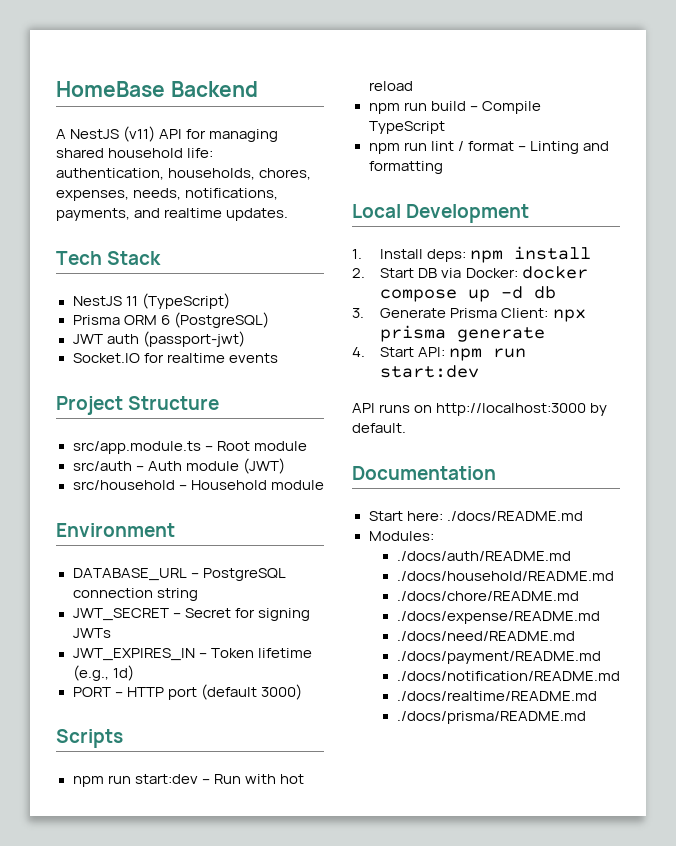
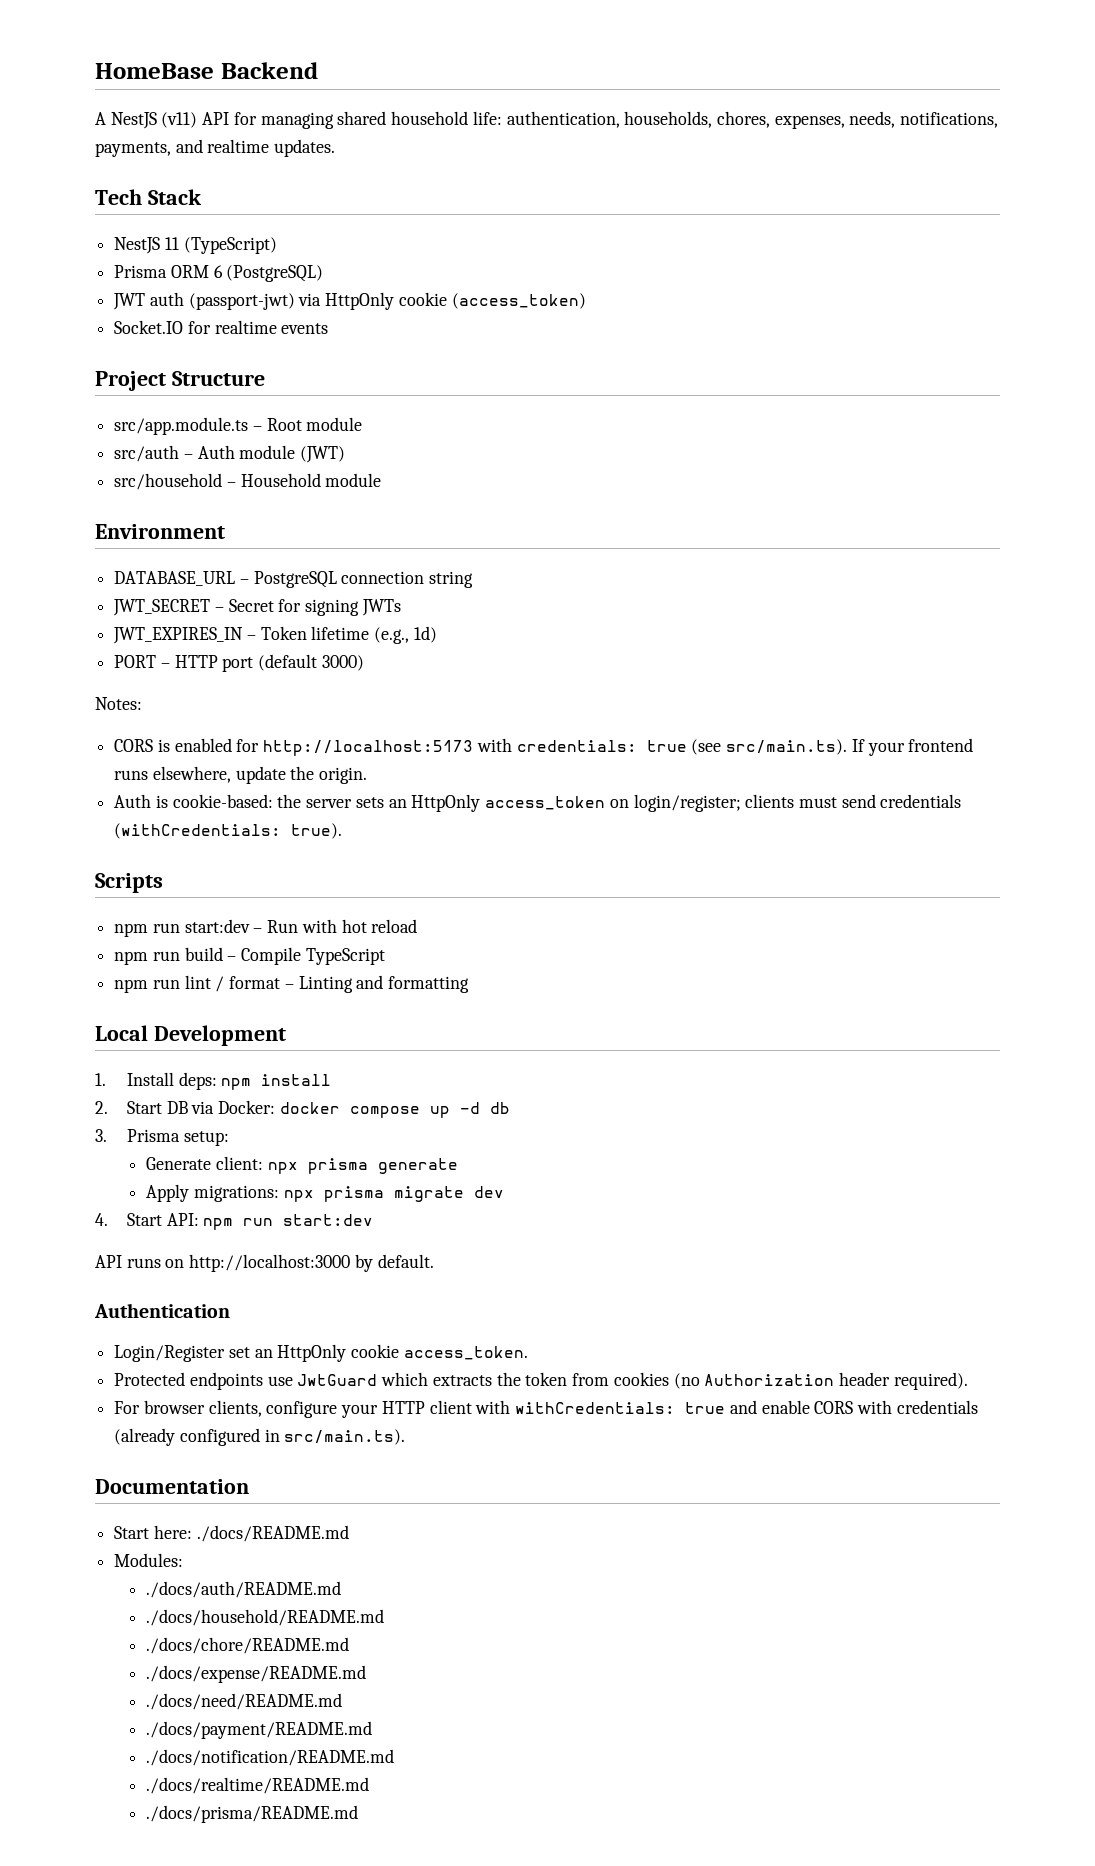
- JWT auth (passport-jwt)
+ JWT auth (passport-jwt) via HttpOnly cookie (access_token)
+ Notes:
+ CORS is enabled for http://localhost:5173 with credentials: true (see src/main.ts). If your frontend runs elsewhere, update the origin.
+ Auth is cookie-based: the server sets an HttpOnly access_token on login/register; clients must send credentials (withCredentials: true).
- 3. Generate Prisma Client: npx prisma generate
+ 3. Prisma setup:
+ Generate client: npx prisma generate
+ Apply migrations: npx prisma migrate dev
+ Authentication
+ Login/Register set an HttpOnly cookie access_token.
+ Protected endpoints use JwtGuard which extracts the token from cookies (no Authorization header required).
+ For browser clients, configure your HTTP client with withCredentials: true and enable CORS with credentials (already configured in src/main.ts).

